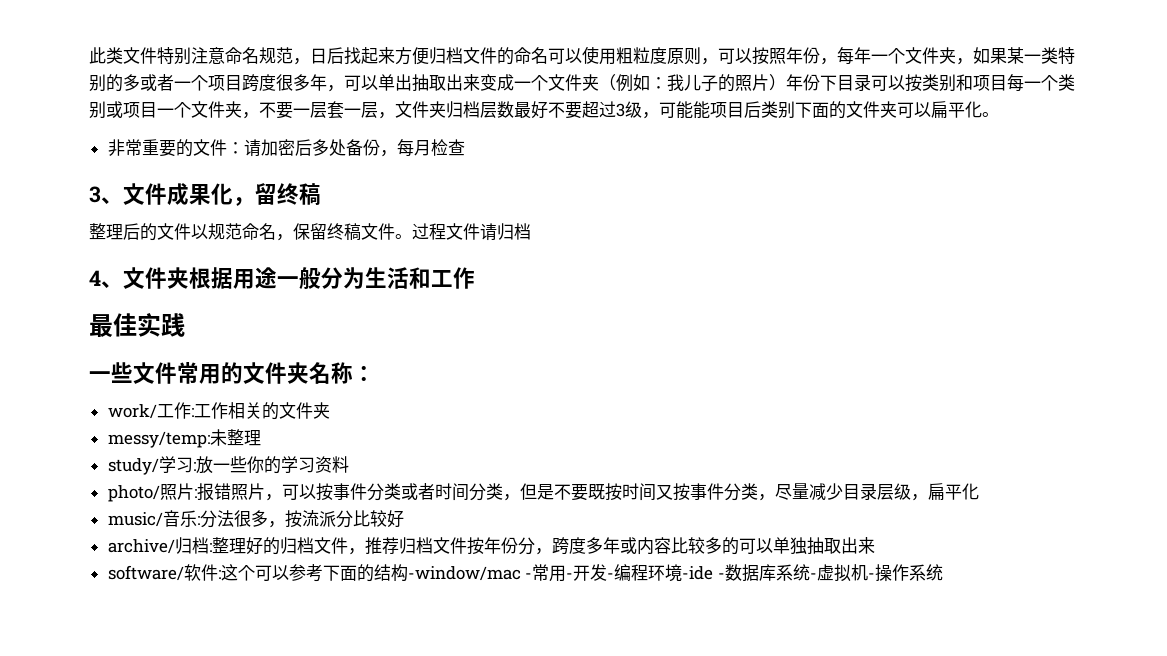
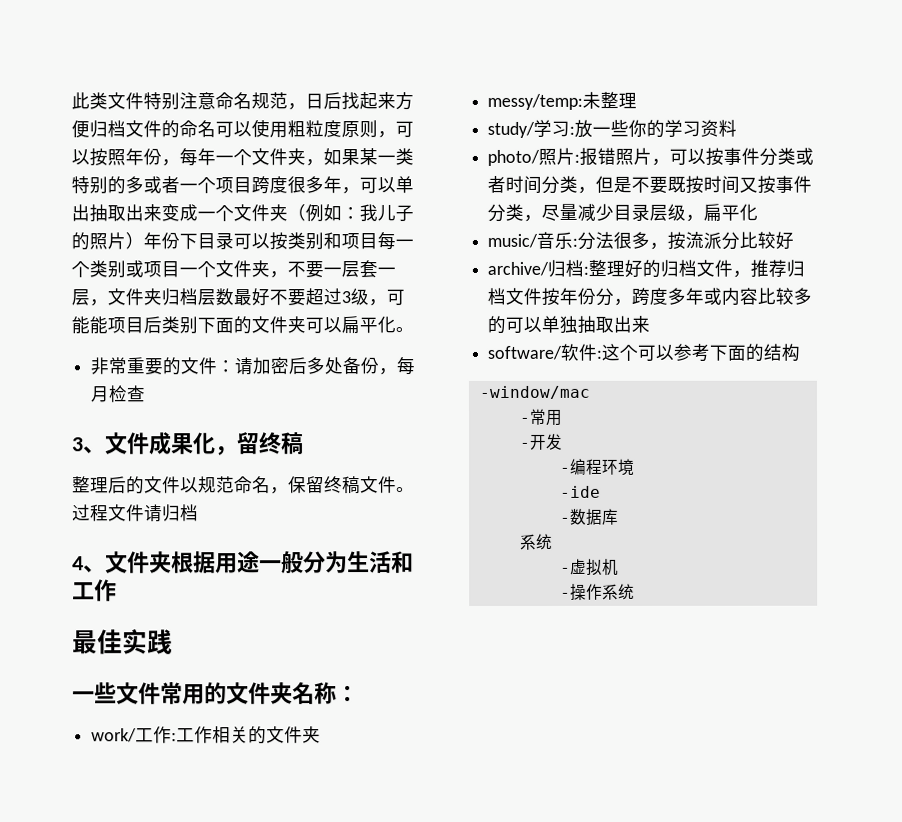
- software/软件:这个可以参考下面的结构-window/mac -常用-开发-编程环境-ide -数据库系统-虚拟机-操作系统
+ software/软件:这个可以参考下面的结构
+ -window/mac
+ -常用
+ -开发
+ -编程环境
+ -ide
+ -数据库
+ 系统
+ -虚拟机
+ -操作系统

